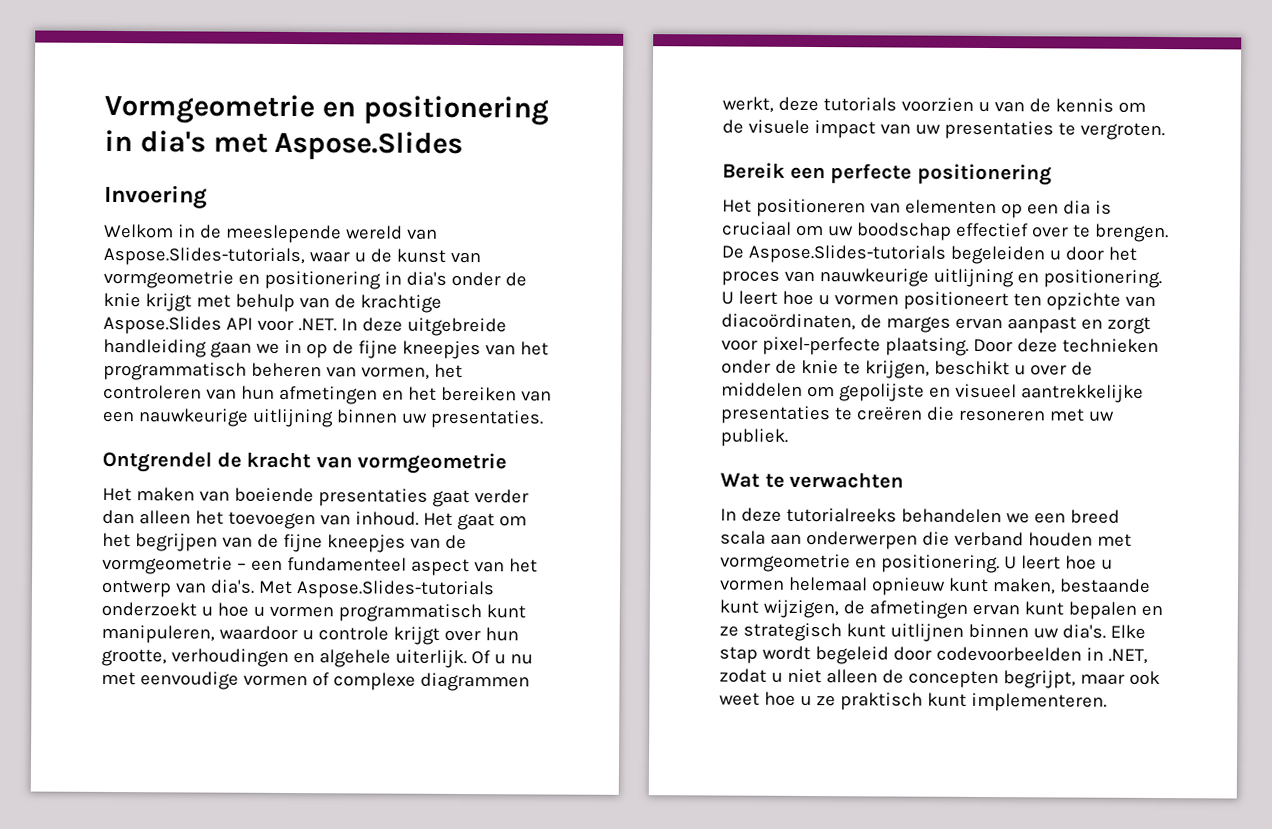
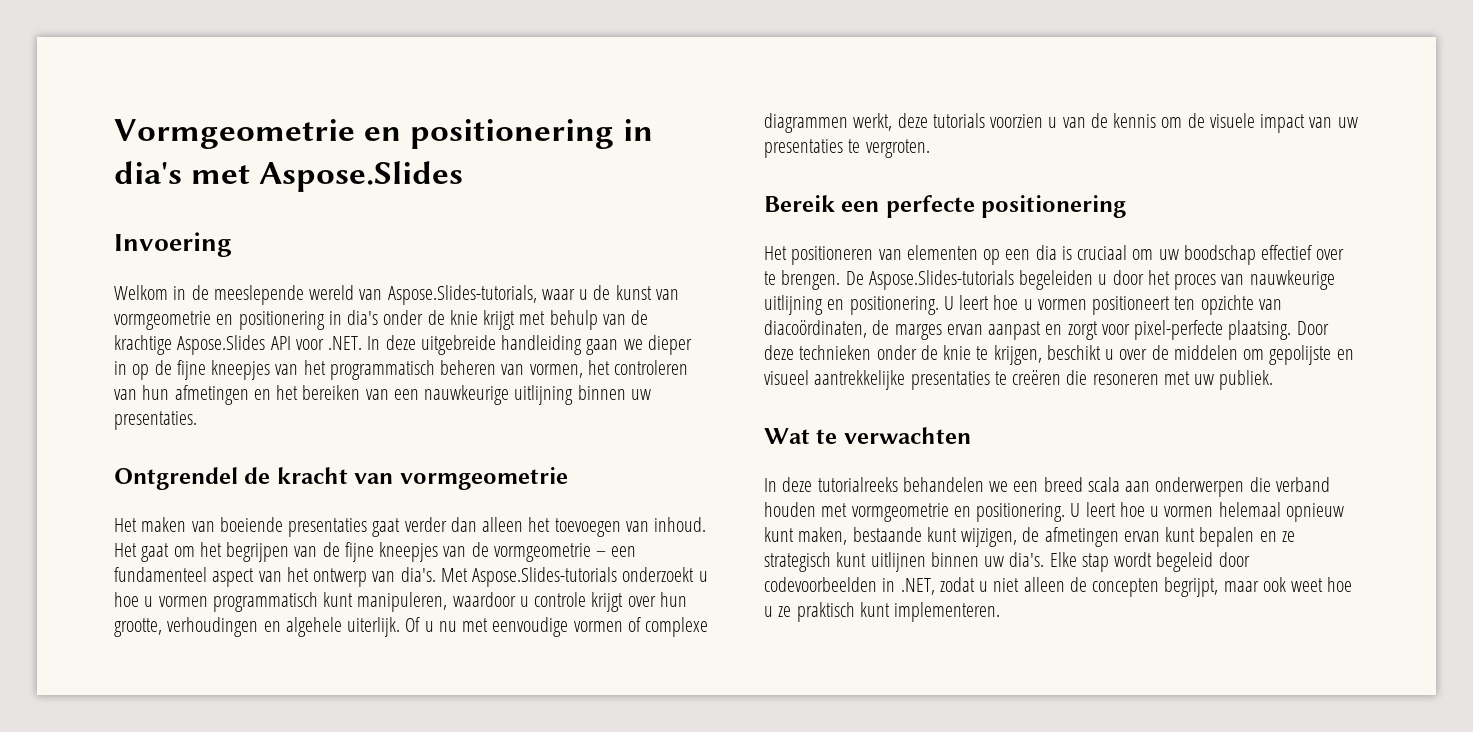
- Welkom in de meeslepende wereld van Aspose.Slides-tutorials, waar u de kunst van vormgeometrie en positionering in dia's onder de knie krijgt met behulp van de krachtige Aspose.Slides API voor .NET. In deze uitgebreide handleiding gaan we in op de fijne kneepjes van het programmatisch beheren van vormen, het controleren van hun afmetingen en het bereiken van een nauwkeurige uitlijning binnen uw presentaties.
+ Welkom in de meeslepende wereld van Aspose.Slides-tutorials, waar u de kunst van vormgeometrie en positionering in dia's onder de knie krijgt met behulp van de krachtige Aspose.Slides API voor .NET. In deze uitgebreide handleiding gaan we dieper in op de fijne kneepjes van het programmatisch beheren van vormen, het controleren van hun afmetingen en het bereiken van een nauwkeurige uitlijning binnen uw presentaties.

